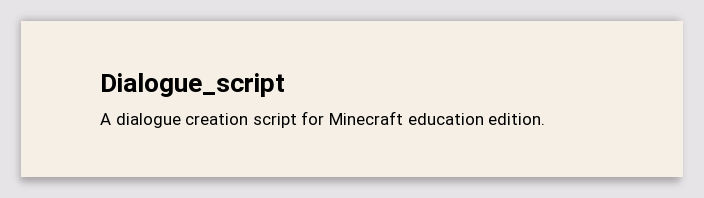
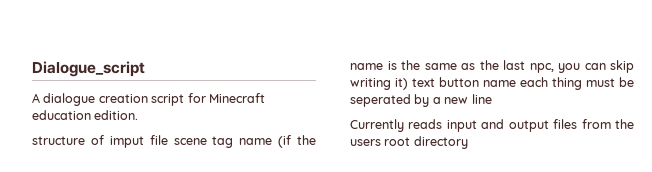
+ structure of imput file scene tag name (if the name is the same as the last npc, you can skip writing it) text button name each thing must be seperated by a new line
+ Currently reads input and output files from the users root directory

